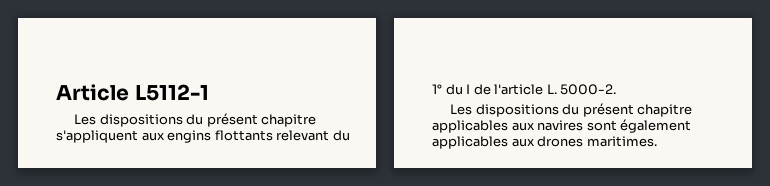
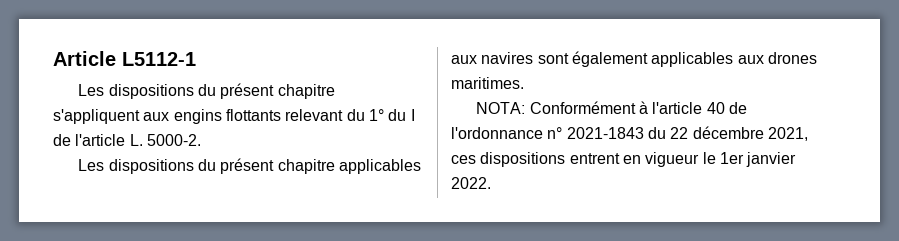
+ NOTA: Conformément à l'article 40 de l'ordonnance n° 2021-1843 du 22 décembre 2021, ces dispositions entrent en vigueur le 1er janvier 2022.

